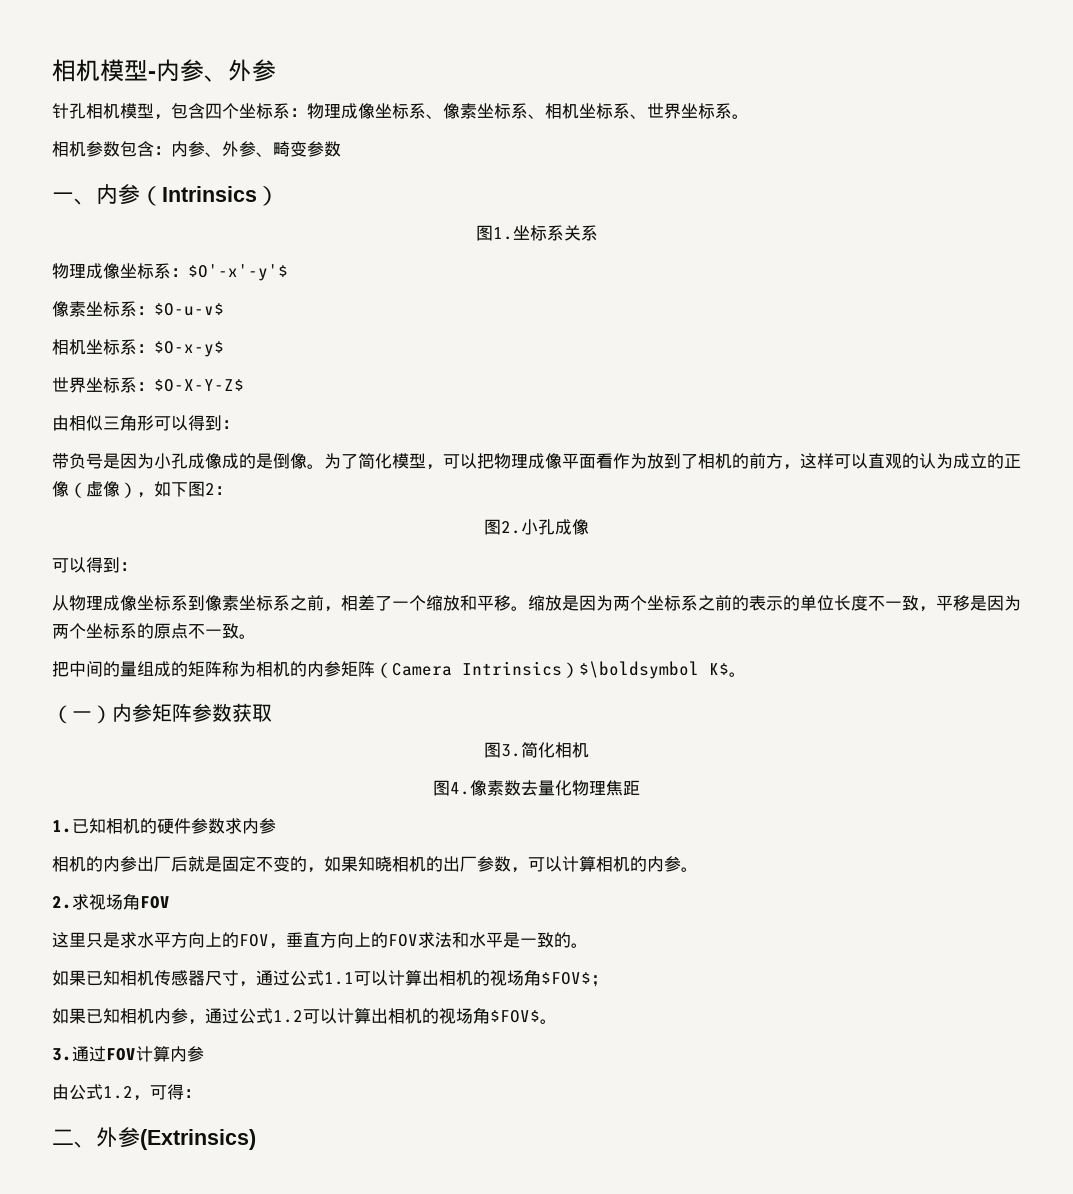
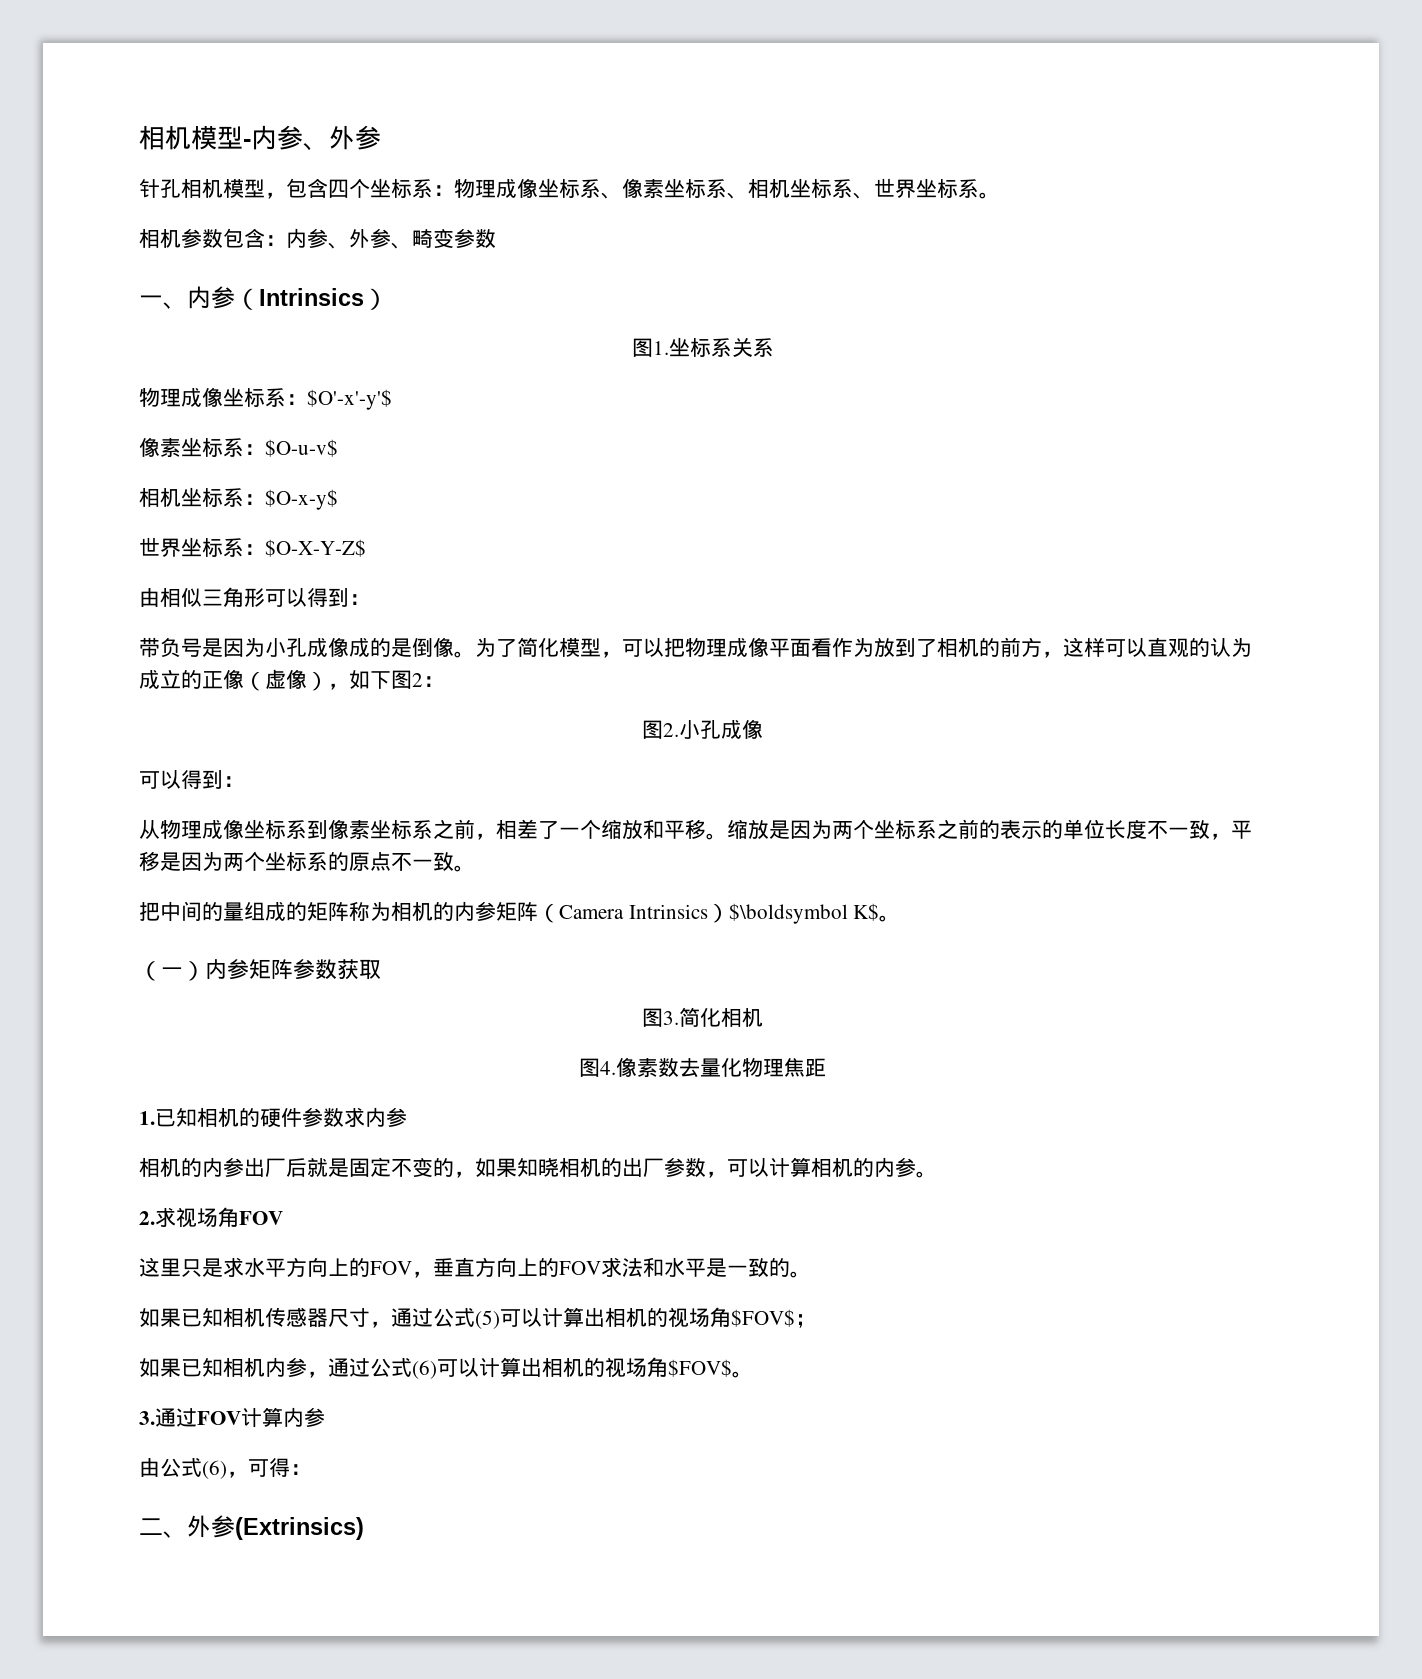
- 如果已知相机传感器尺寸，通过公式1.1可以计算出相机的视场角$FOV$；
+ 如果已知相机传感器尺寸，通过公式(5)可以计算出相机的视场角$FOV$；
- 如果已知相机内参，通过公式1.2可以计算出相机的视场角$FOV$。
+ 如果已知相机内参，通过公式(6)可以计算出相机的视场角$FOV$。
- 由公式1.2，可得：
+ 由公式(6)，可得：

